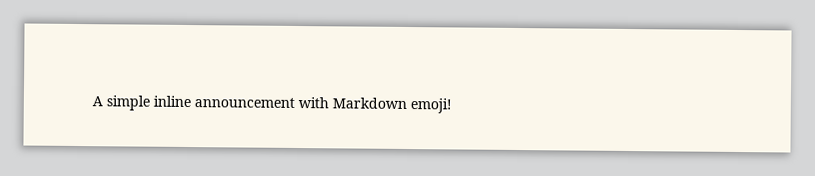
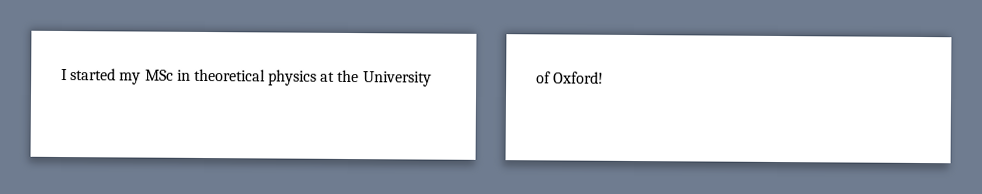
- A simple inline announcement with Markdown emoji!
+ I started my MSc in theoretical physics at the University of Oxford!

